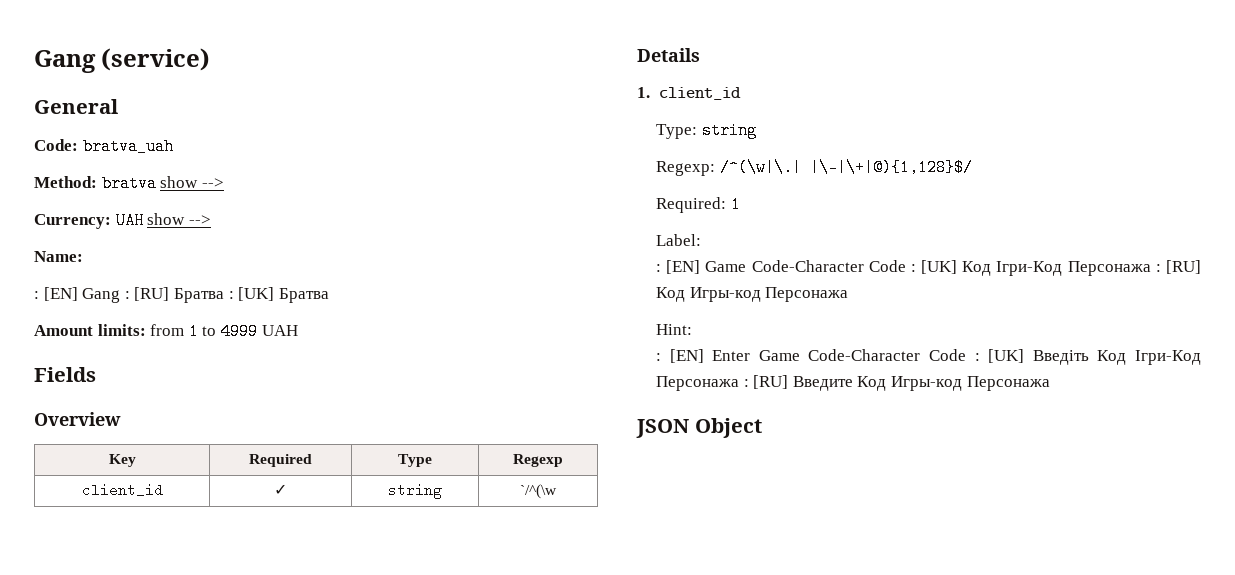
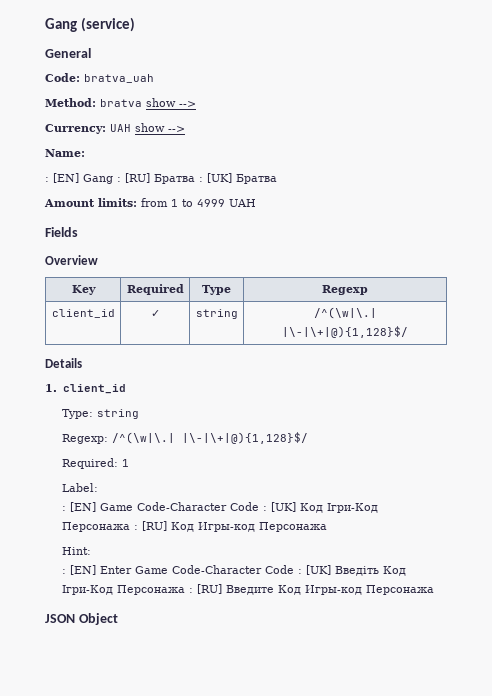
- client_id | ✓ | string | `/^(\w
+ client_id | ✓ | string | /^(\w|\.| |\-|\+|@){1,128}$/

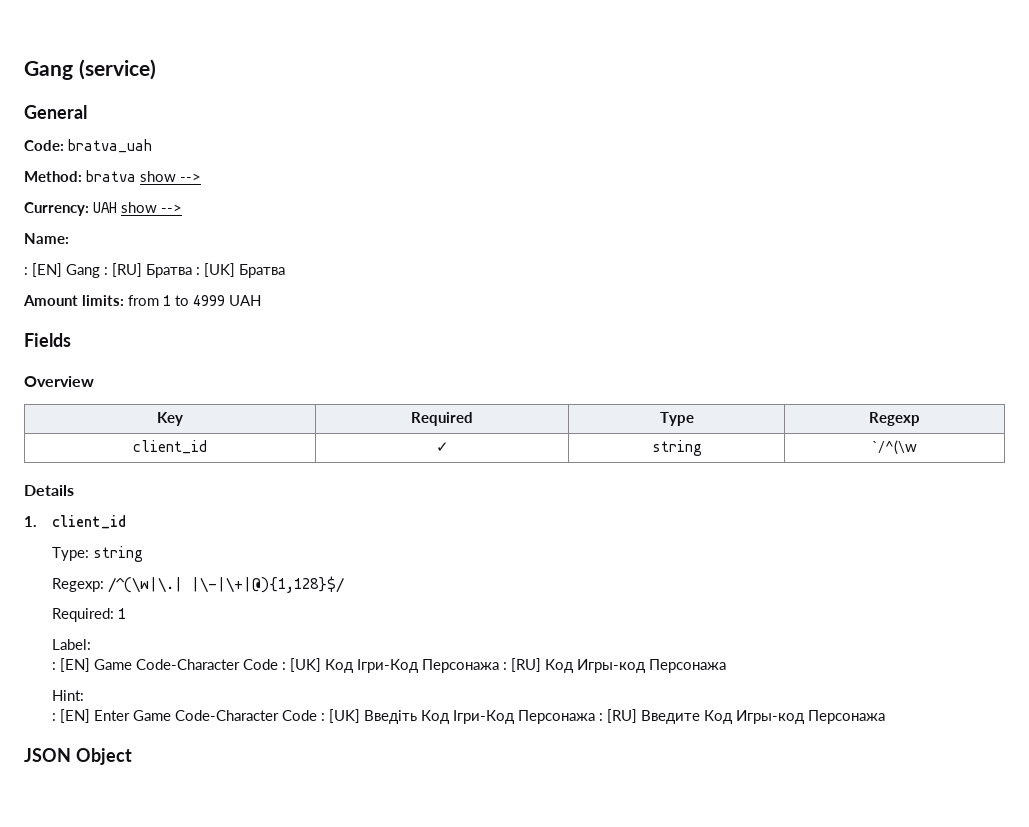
- client_id | ✓ | string | /^(\w|\.| |\-|\+|@){1,128}$/
+ client_id | ✓ | string | `/^(\w

